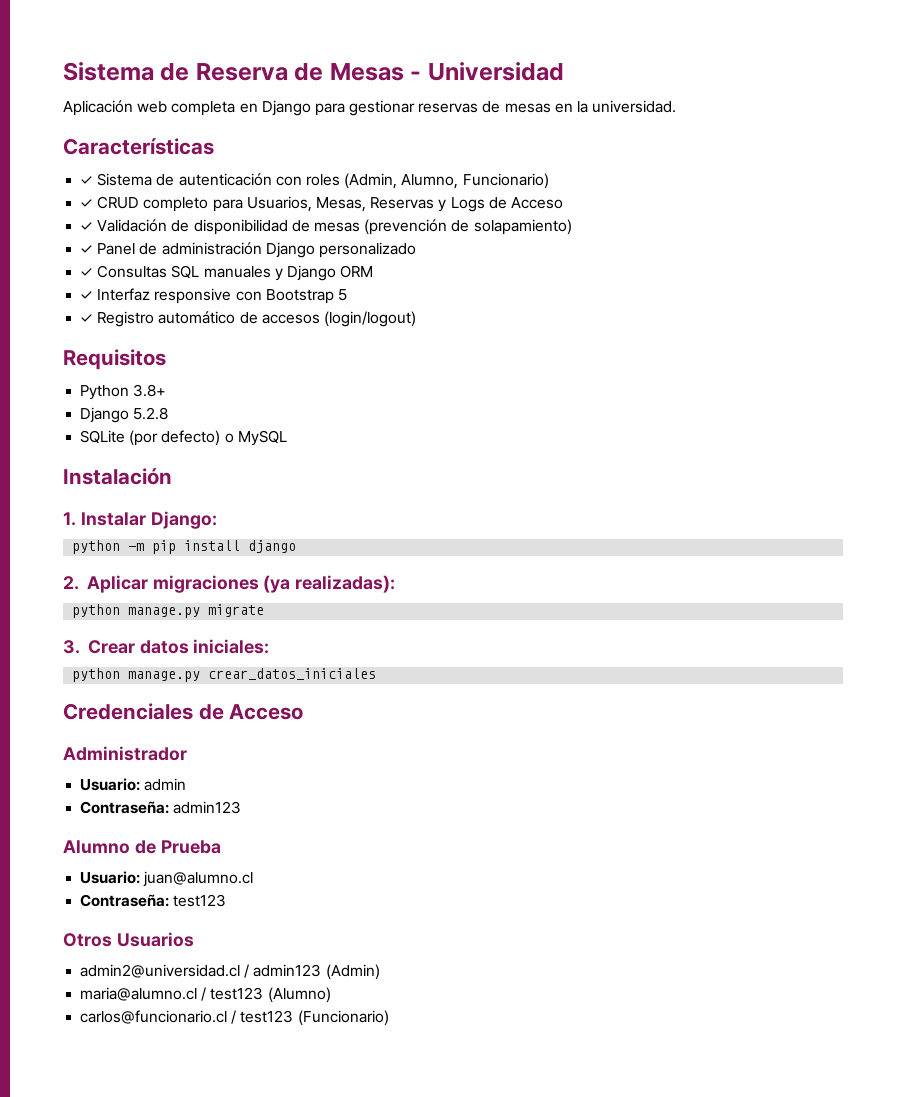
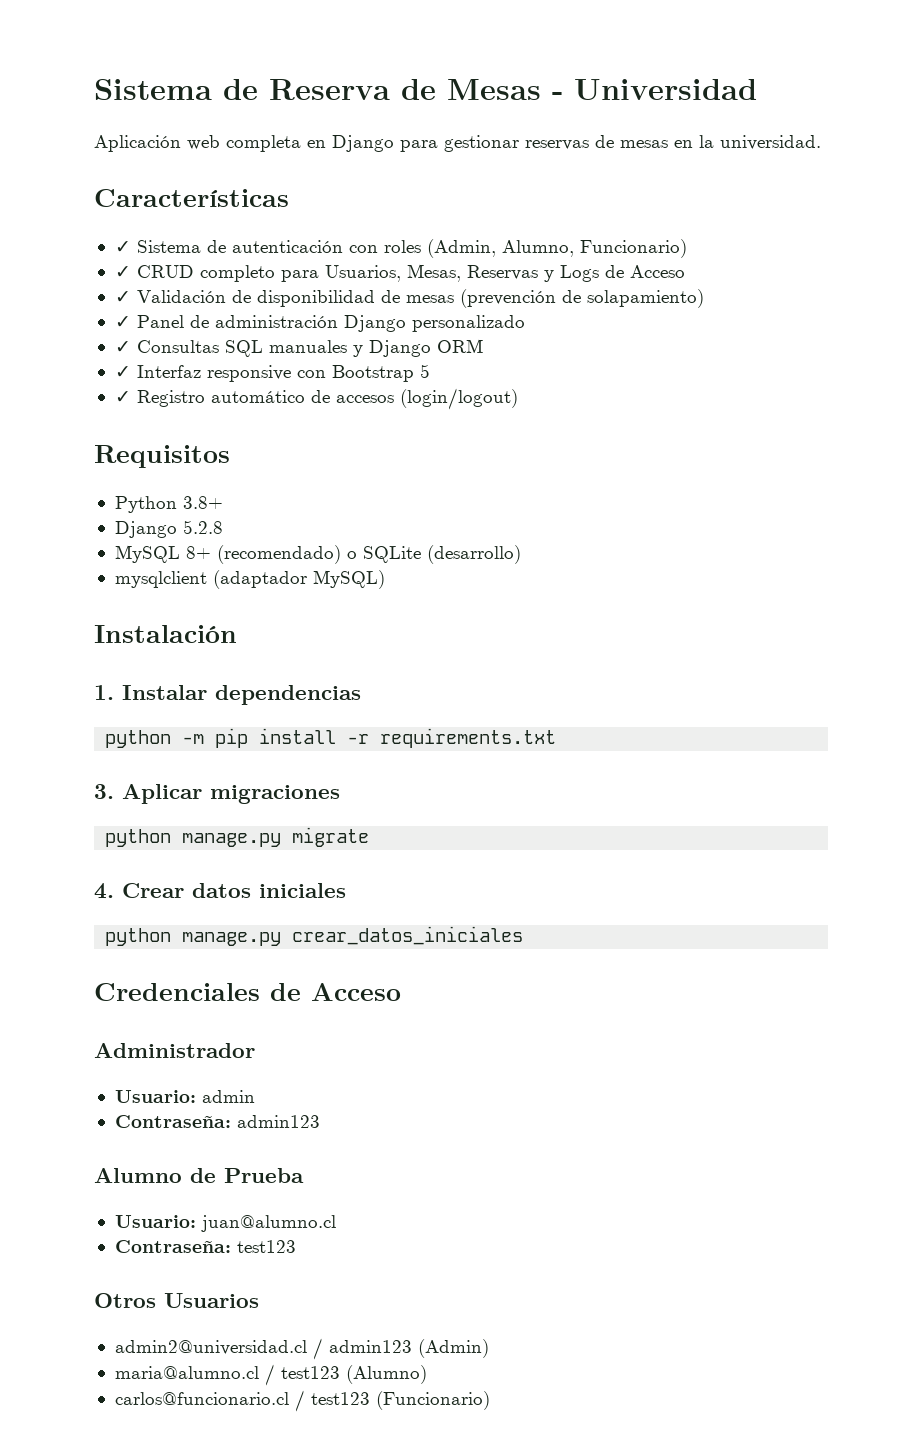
- SQLite (por defecto) o MySQL
+ MySQL 8+ (recomendado) o SQLite (desarrollo)
+ mysqlclient (adaptador MySQL)
- 1. Instalar Django:
+ 1. Instalar dependencias
- python -m pip install django
- 2. Aplicar migraciones (ya realizadas):
+ python -m pip install -r requirements.txt
+ 3. Aplicar migraciones
- 3. Crear datos iniciales:
+ 4. Crear datos iniciales

